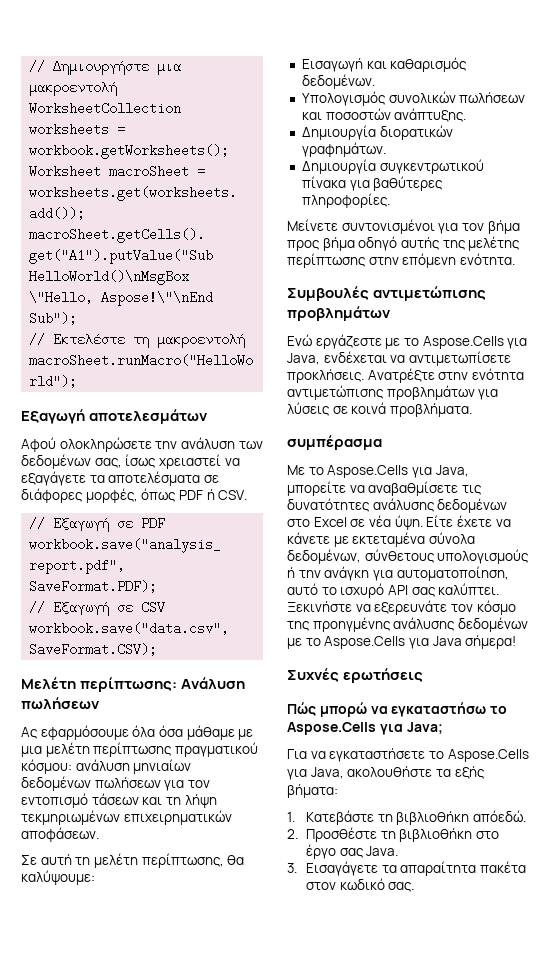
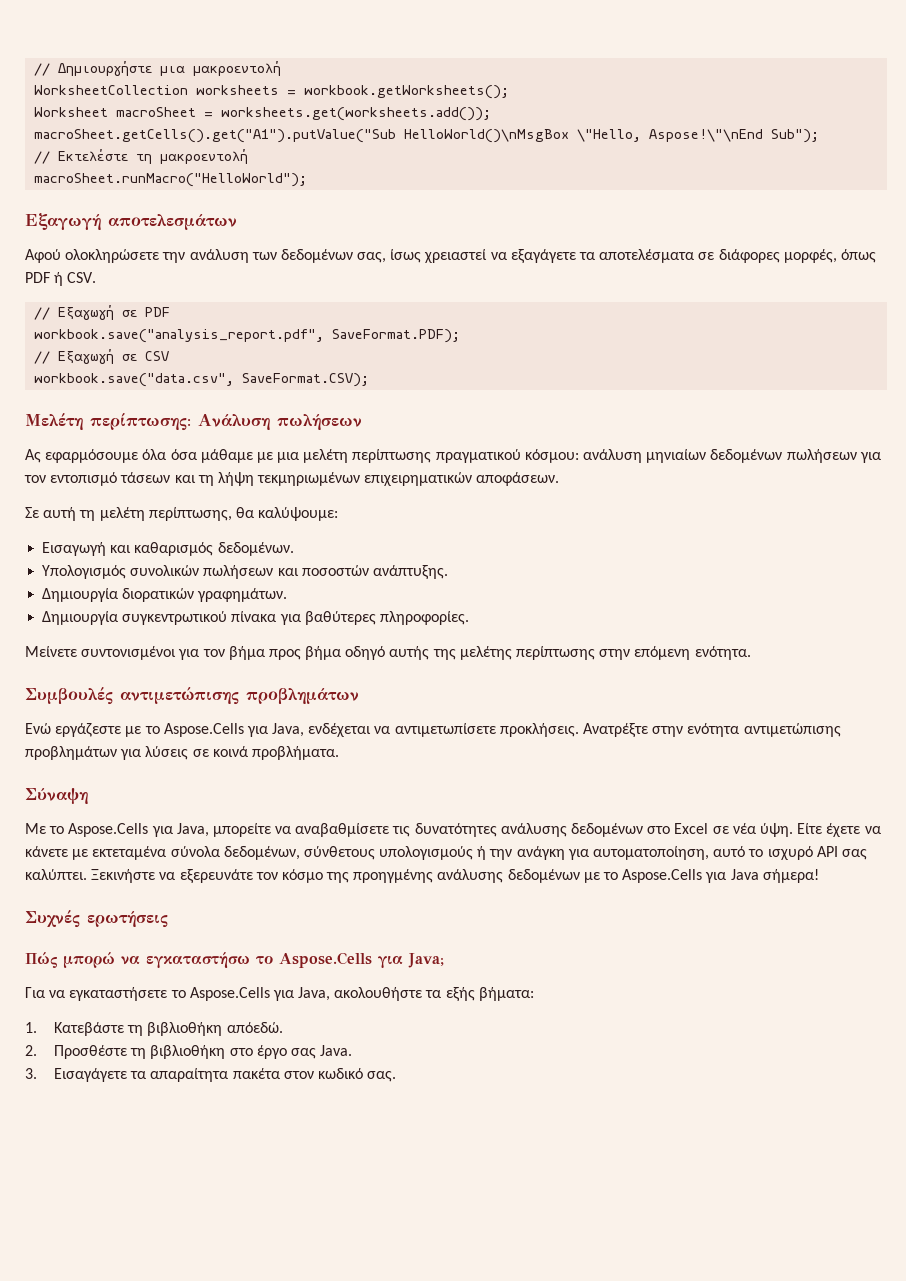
- συμπέρασμα
+ Σύναψη

